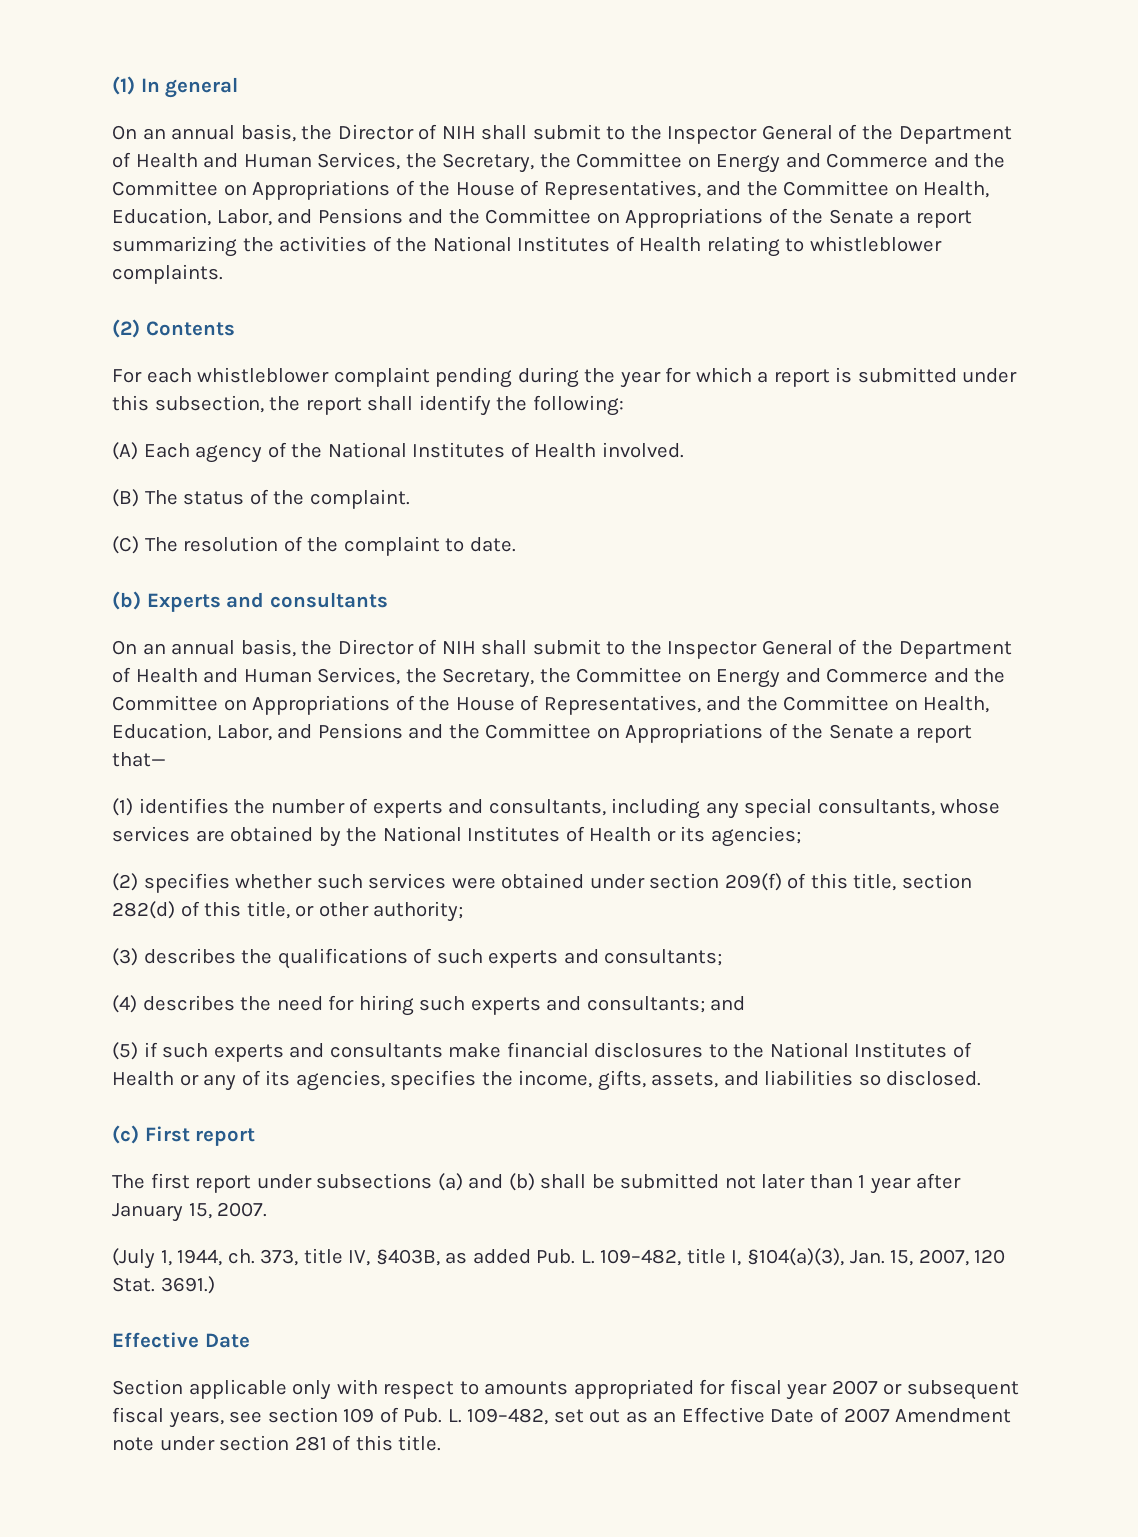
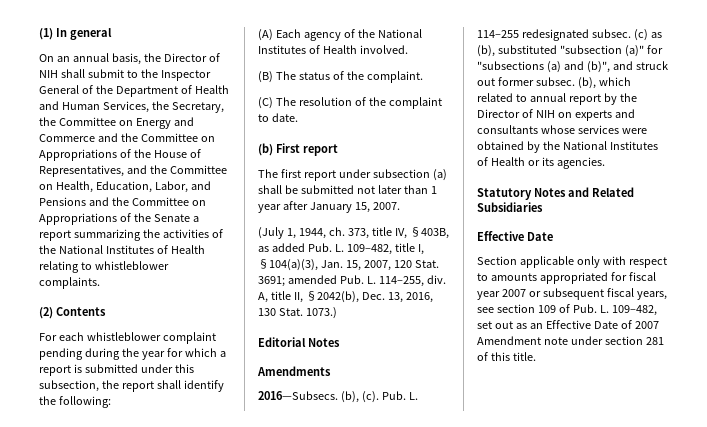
- (b) Experts and consultants
- On an annual basis, the Director of NIH shall submit to the Inspector General of the Department of Health and Human Services, the Secretary, the Committee on Energy and Commerce and the Committee on Appropriations of the House of Representatives, and the Committee on Health, Education, Labor, and Pensions and the Committee on Appropriations of the Senate a report that—
- (1) identifies the number of experts and consultants, including any special consultants, whose services are obtained by the National Institutes of Health or its agencies;
- (2) specifies whether such services were obtained under section 209(f) of this title, section 282(d) of this title, or other authority;
- (3) describes the qualifications of such experts and consultants;
- (4) describes the need for hiring such experts and consultants; and
- (5) if such experts and consultants make financial disclosures to the National Institutes of Health or any of its agencies, specifies the income, gifts, assets, and liabilities so disclosed.
- (c) First report
+ (b) First report
- The first report under subsections (a) and (b) shall be submitted not later than 1 year after January 15, 2007.
+ The first report under subsection (a) shall be submitted not later than 1 year after January 15, 2007.
- 3691.)
+ 3691; amended Pub. L. 114–255, div. A, title II, §2042(b), Dec. 13, 2016, 130 Stat. 1073.)
+ Editorial Notes
+ Amendments
+ 2016—Subsecs. (b), (c). Pub. L. 114–255 redesignated subsec. (c) as (b), substituted "subsection (a)" for "subsections (a) and (b)", and struck out former subsec. (b), which related to annual report by the Director of NIH on experts and consultants whose services were obtained by the National Institutes of Health or its agencies.
+ Statutory Notes and Related Subsidiaries

